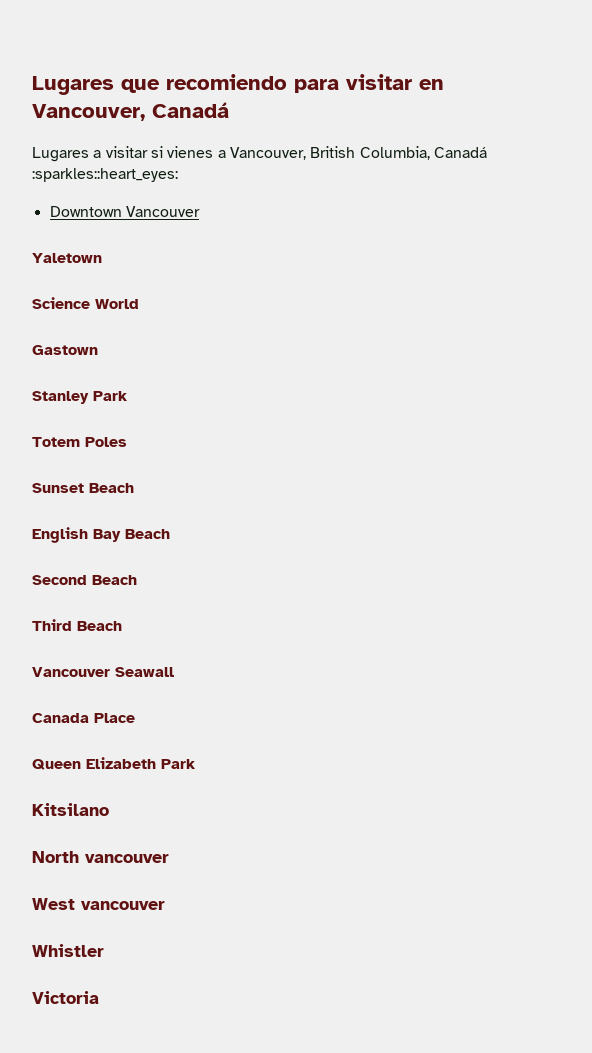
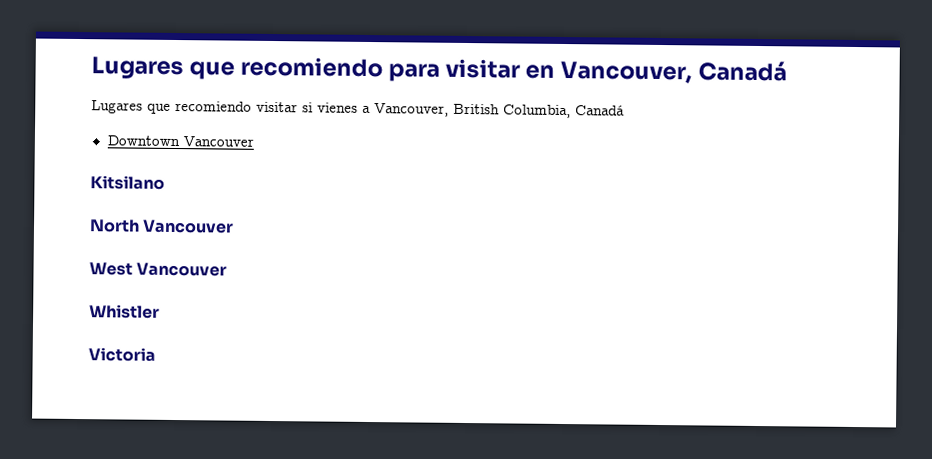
- Lugares a visitar si vienes a Vancouver, British Columbia, Canadá :sparkles::heart_eyes:
+ Lugares que recomiendo visitar si vienes a Vancouver, British Columbia, Canadá
- Yaletown
- Science World
- Gastown
- Stanley Park
- Totem Poles
- Sunset Beach
- English Bay Beach
- Second Beach
- Third Beach
- Vancouver Seawall
- Canada Place
- Queen Elizabeth Park
- North vancouver
+ North Vancouver
- West vancouver
+ West Vancouver

